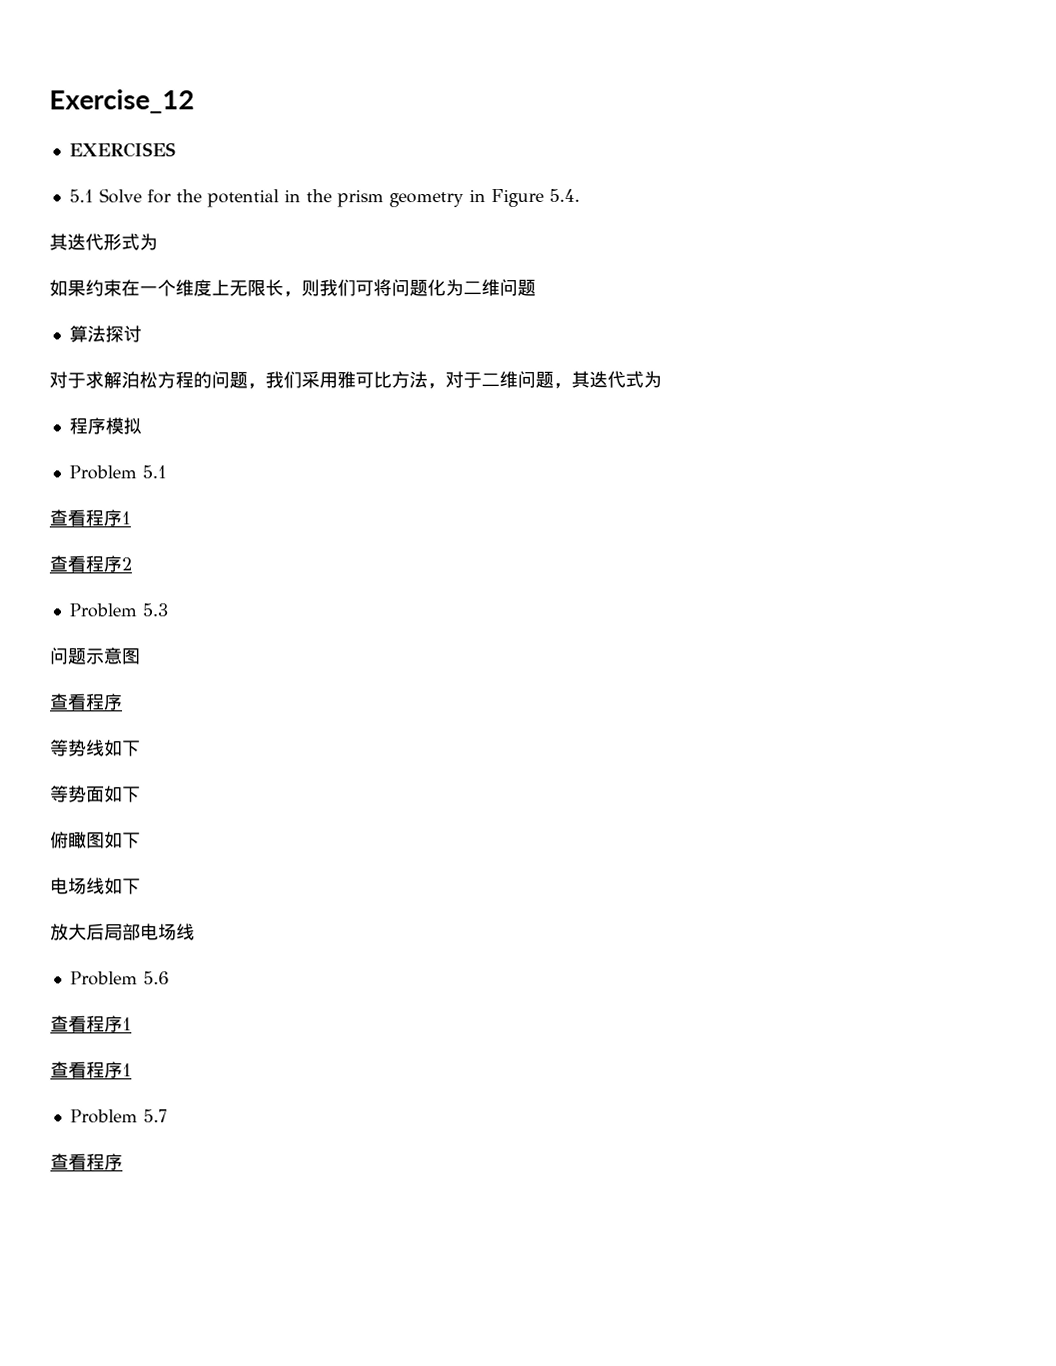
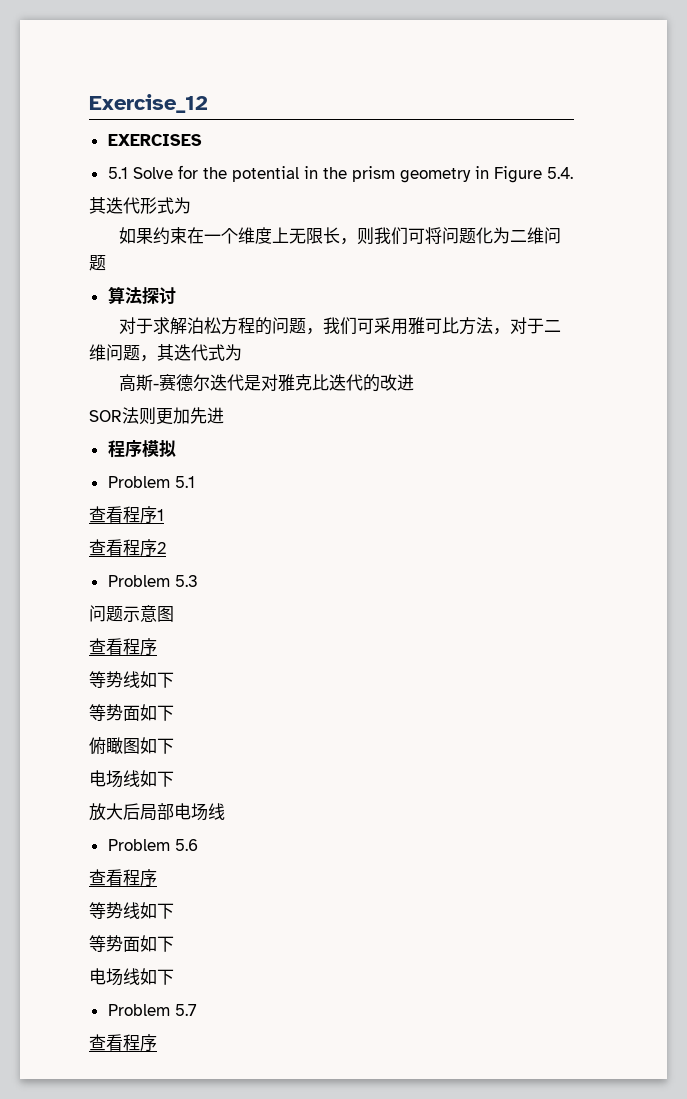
- 对于求解泊松方程的问题，我们采用雅可比方法，对于二维问题，其迭代式为
+ 对于求解泊松方程的问题，我们可采用雅可比方法，对于二维问题，其迭代式为
+ 高斯-赛德尔迭代是对雅克比迭代的改进
+ SOR法则更加先进
  Problem 5.6
- 查看程序1
- 查看程序1
+ 查看程序
+ 等势线如下
+ 等势面如下
+ 电场线如下

